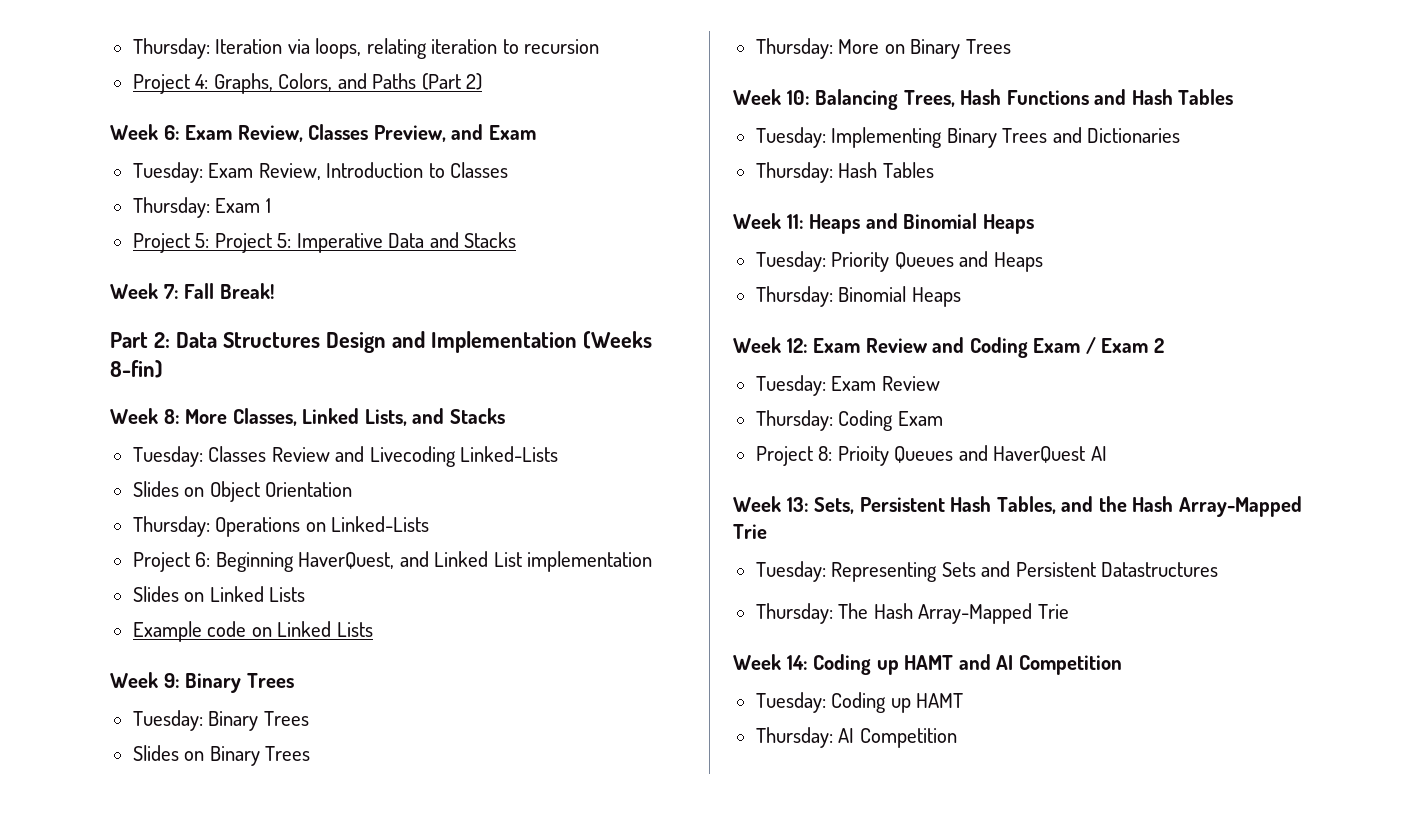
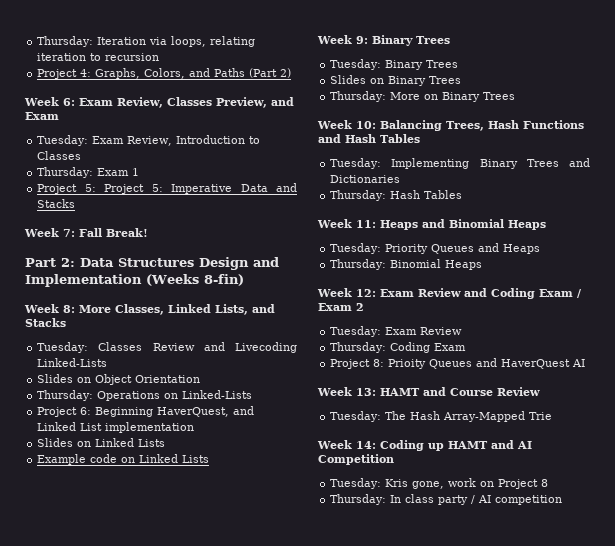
- Week 13: Sets, Persistent Hash Tables, and the Hash Array-Mapped Trie
- Tuesday: Representing Sets and Persistent Datastructures
- Thursday: The Hash Array-Mapped Trie
+ Week 13: HAMT and Course Review
+ Tuesday: The Hash Array-Mapped Trie
- Tuesday: Coding up HAMT
- Thursday: AI Competition
+ Tuesday: Kris gone, work on Project 8
+ Thursday: In class party / AI competition

